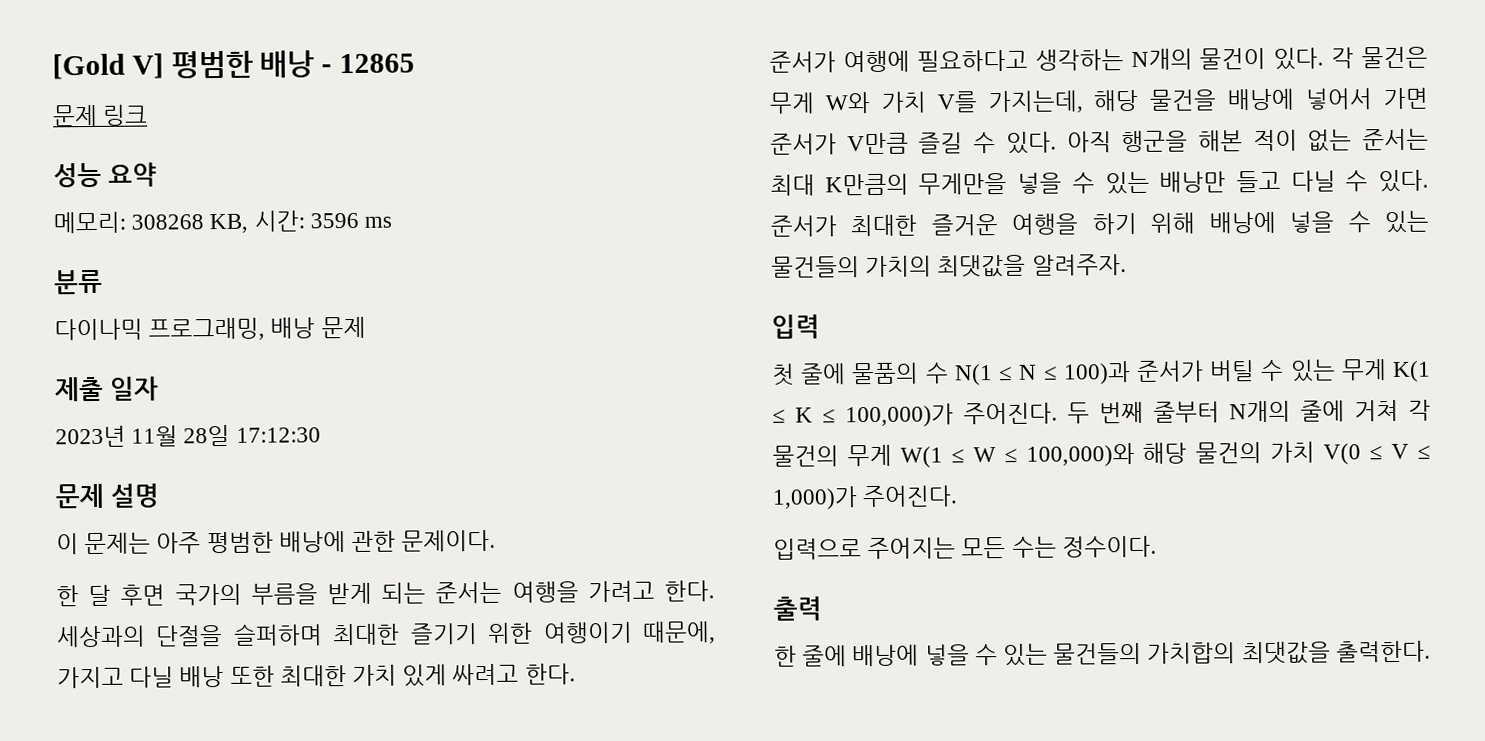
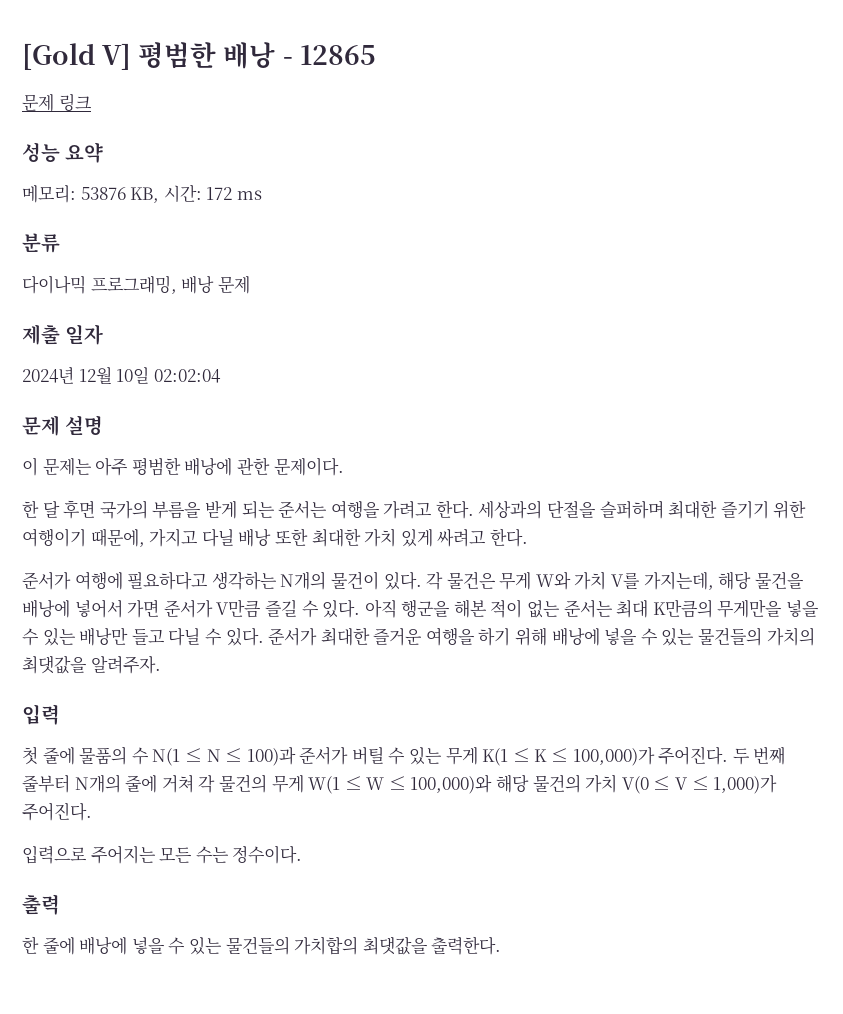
- 메모리: 308268 KB, 시간: 3596 ms
+ 메모리: 53876 KB, 시간: 172 ms
- 2023년 11월 28일 17:12:30
+ 2024년 12월 10일 02:02:04

